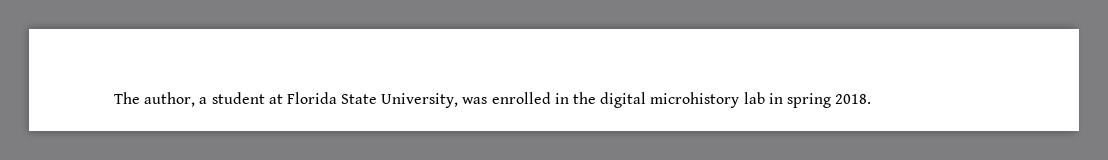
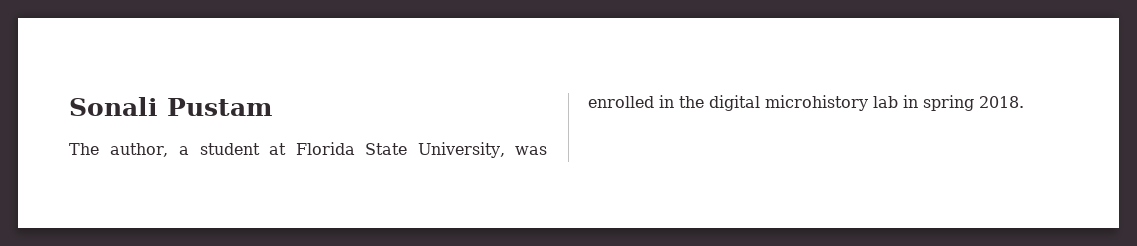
+ Sonali Pustam

